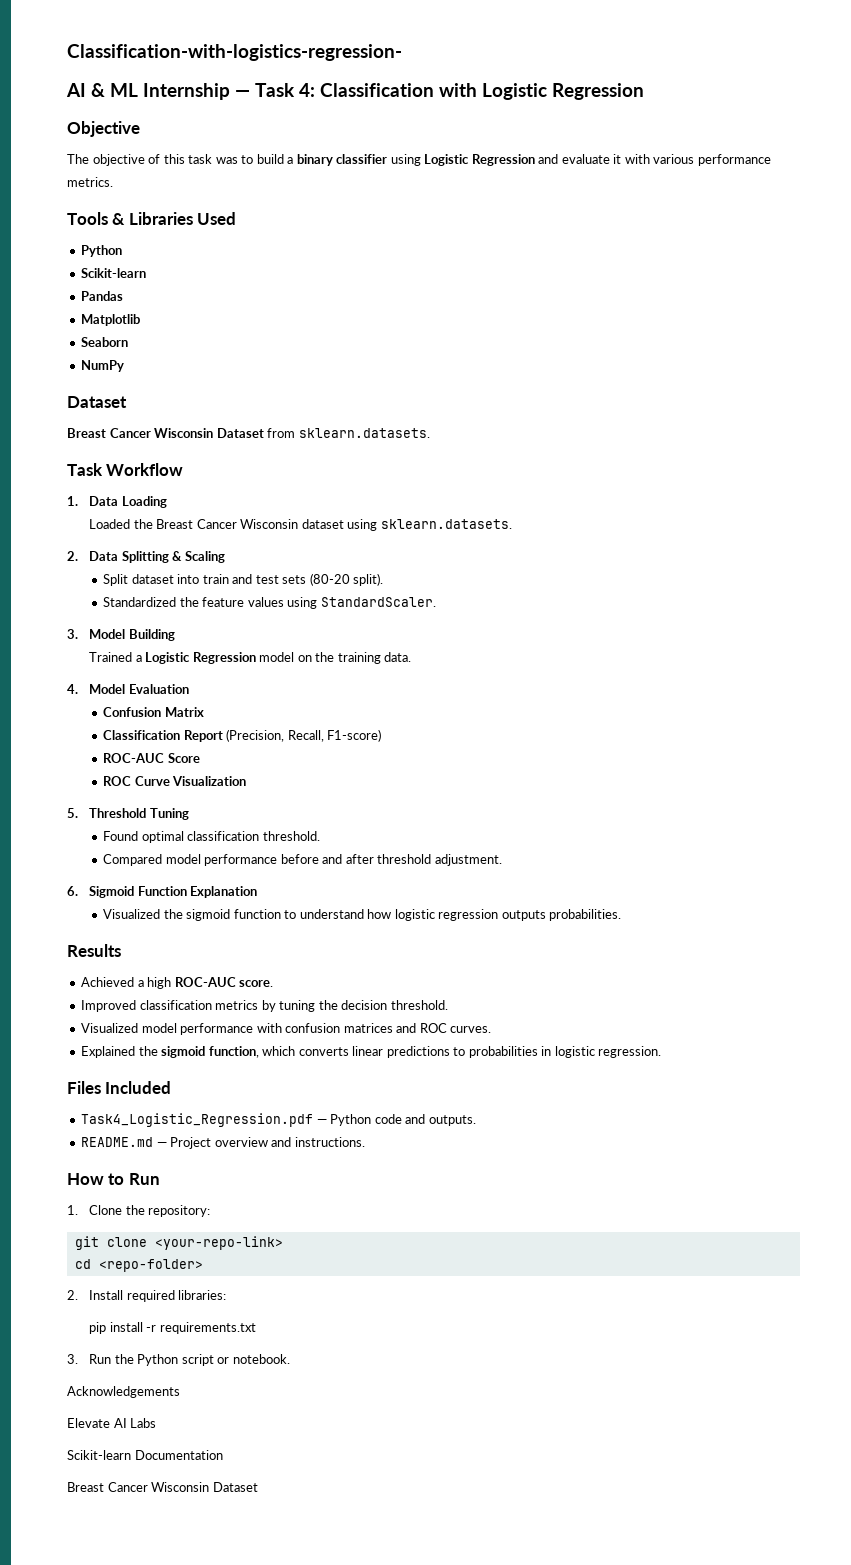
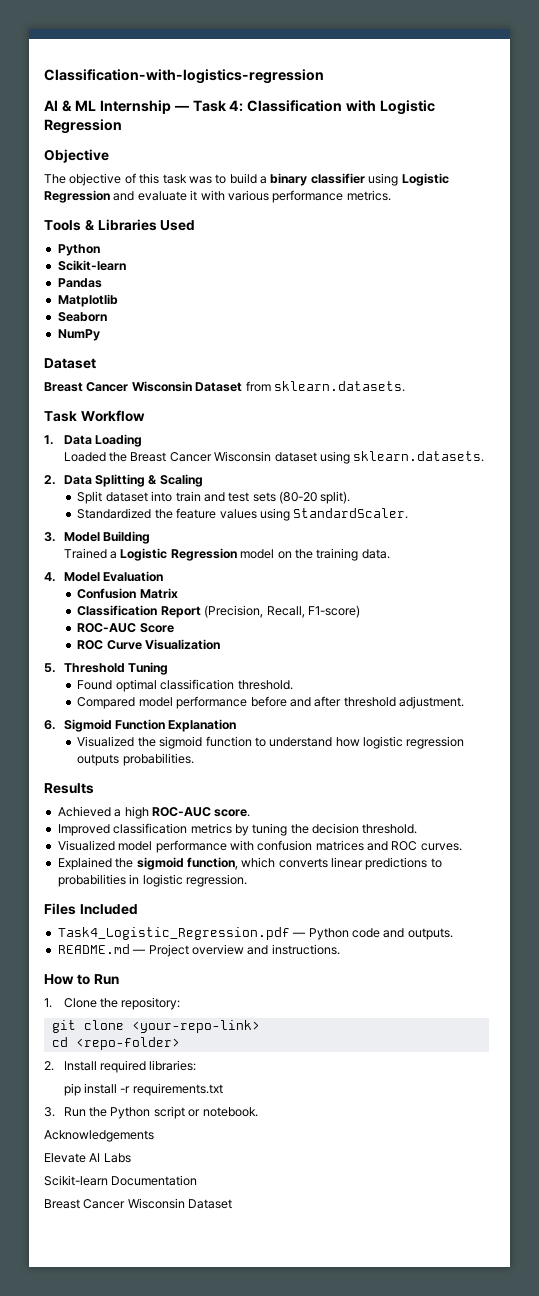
- Classification-with-logistics-regression-
+ Classification-with-logistics-regression

